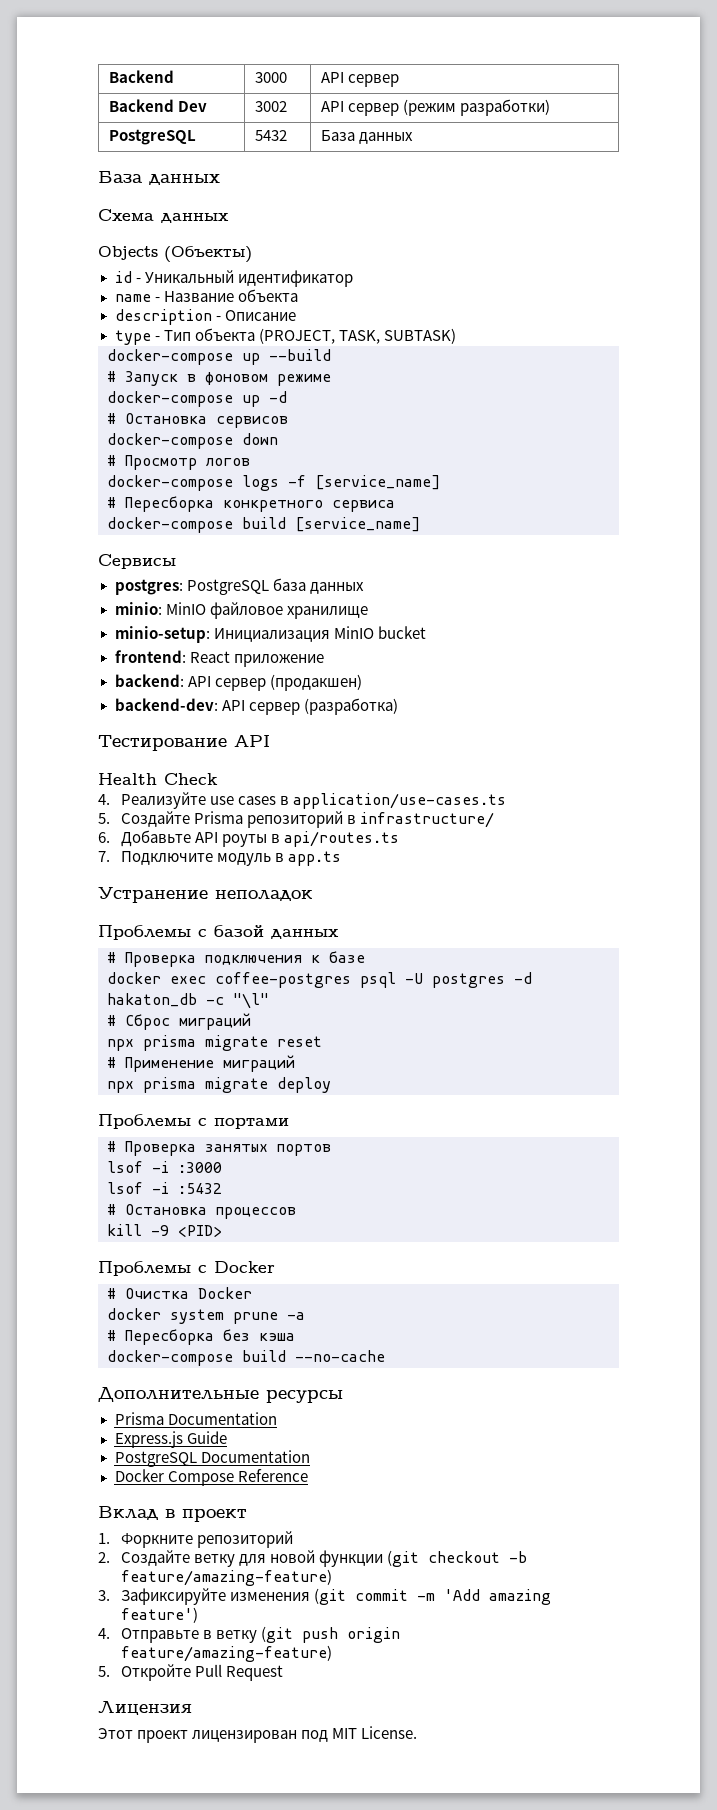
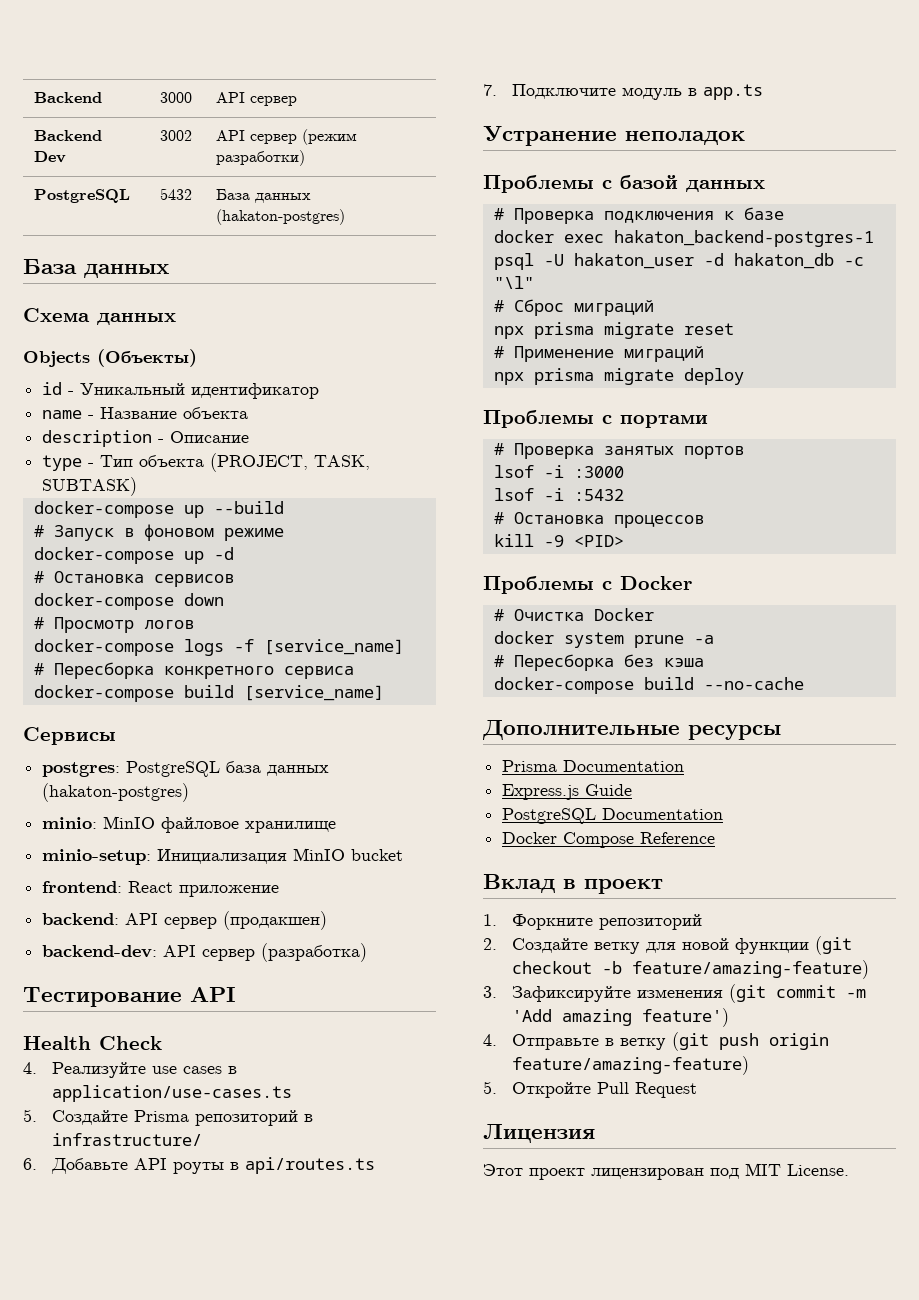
- PostgreSQL | 5432 | База данных
+ PostgreSQL | 5432 | База данных (hakaton-postgres)
- postgres: PostgreSQL база данных
+ postgres: PostgreSQL база данных (hakaton-postgres)
- docker exec coffee-postgres psql -U postgres -d hakaton_db -c "\l"
+ docker exec hakaton_backend-postgres-1 psql -U hakaton_user -d hakaton_db -c "\l"

